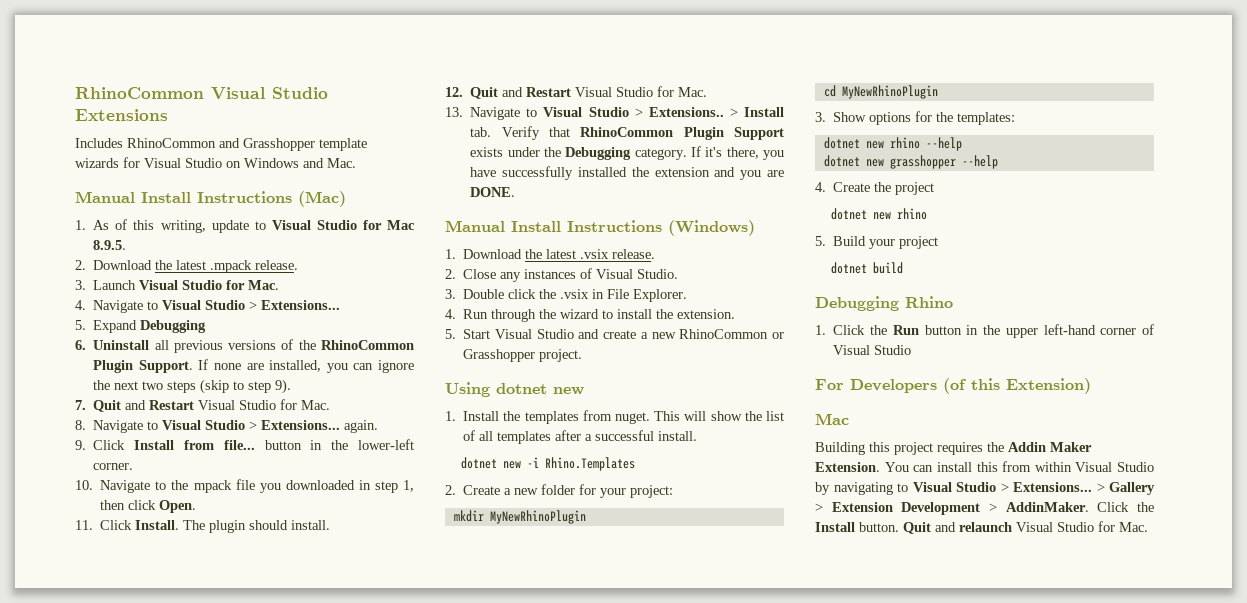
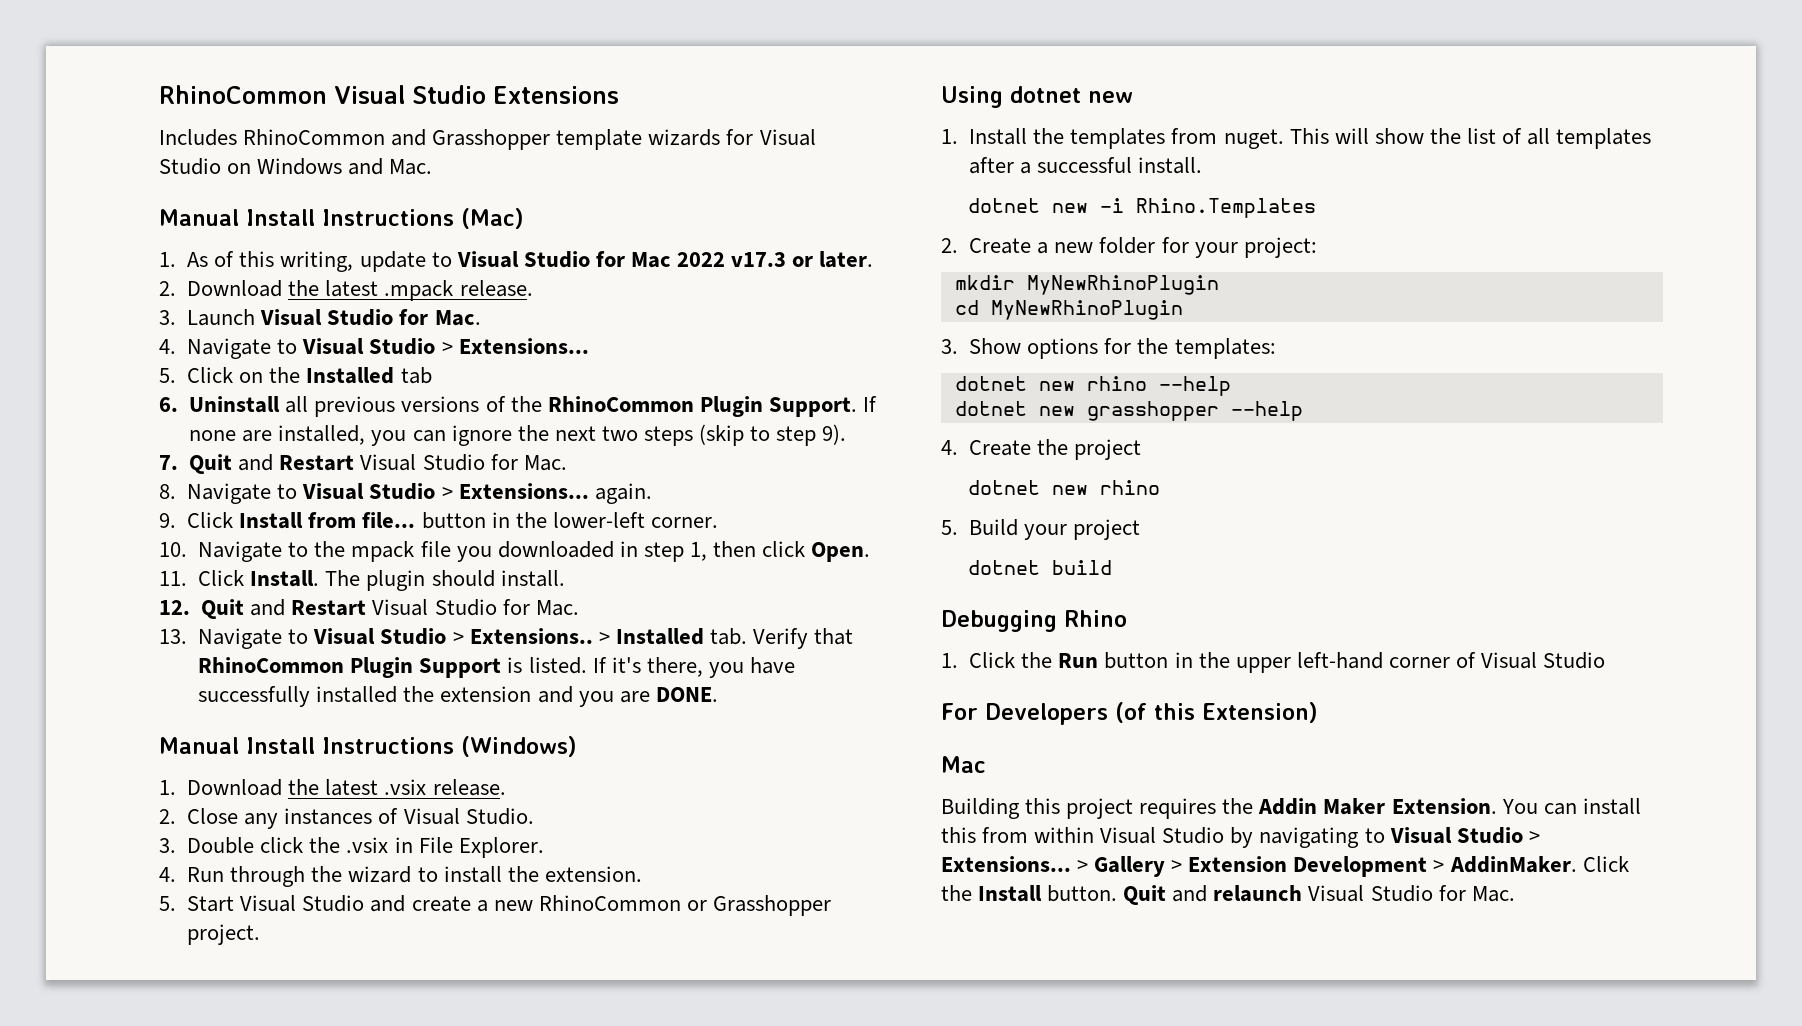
- 1. As of this writing, update to Visual Studio for Mac 8.9.5.
+ 1. As of this writing, update to Visual Studio for Mac 2022 v17.3 or later.
- 5. Expand Debugging
+ 5. Click on the Installed tab
- > Install tab. Verify that RhinoCommon Plugin Support exists under the Debugging category.
+ > Installed tab. Verify that RhinoCommon Plugin Support is listed.

